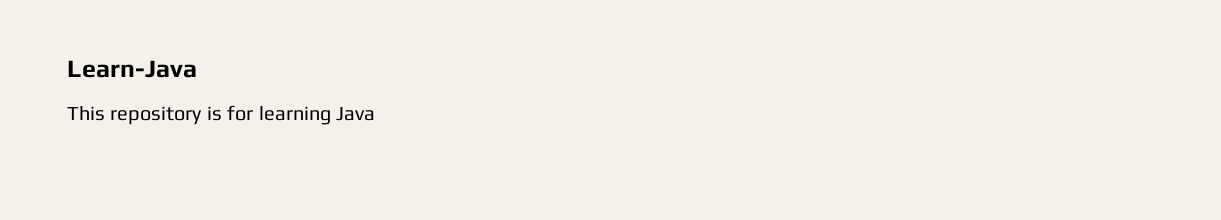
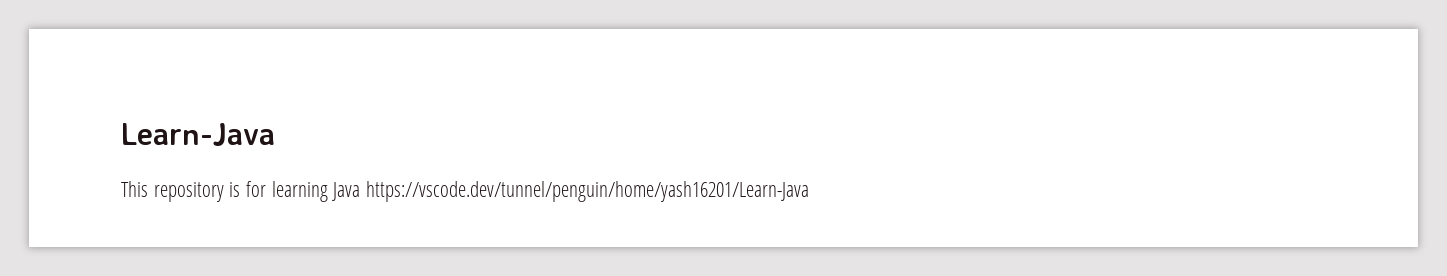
- This repository is for learning Java
+ This repository is for learning Java https://vscode.dev/tunnel/penguin/home/yash16201/Learn-Java

